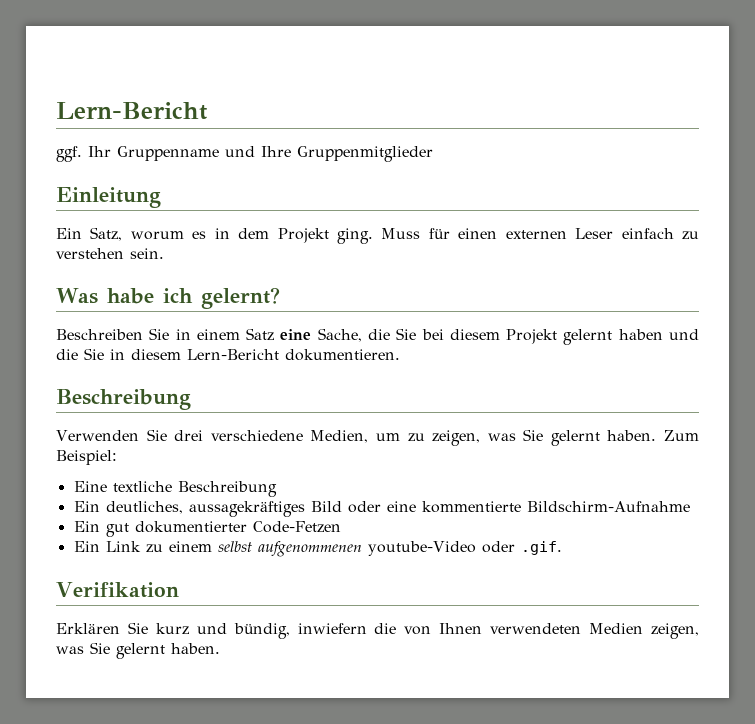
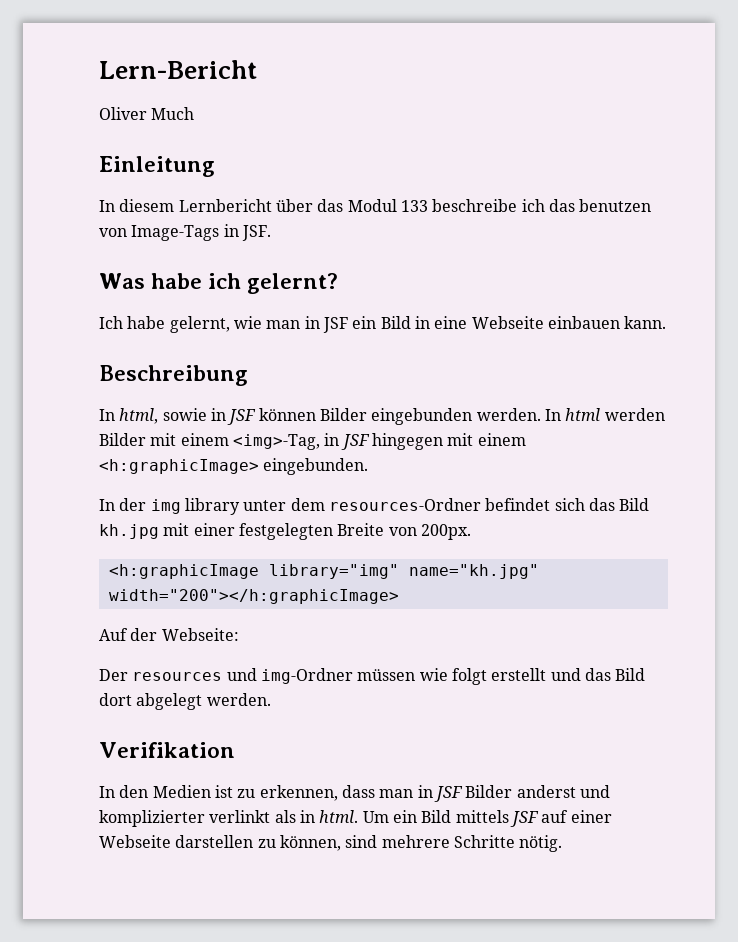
- ggf. Ihr Gruppenname und Ihre Gruppenmitglieder
+ Oliver Much
  Einleitung
- Ein Satz, worum es in dem Projekt ging. Muss für einen externen Leser einfach zu verstehen sein.
+ In diesem Lernbericht über das Modul 133 beschreibe ich das benutzen von Image-Tags in JSF.
  Was habe ich gelernt?
- Beschreiben Sie in einem Satz eine Sache, die Sie bei diesem Projekt gelernt haben und die Sie in diesem Lern-Bericht dokumentieren.
+ Ich habe gelernt, wie man in JSF ein Bild in eine Webseite einbauen kann.
  Beschreibung
- Verwenden Sie drei verschiedene Medien, um zu zeigen, was Sie gelernt haben. Zum Beispiel:
- Eine textliche Beschreibung
- Ein deutliches, aussagekräftiges Bild oder eine kommentierte Bildschirm-Aufnahme
- Ein gut dokumentierter Code-Fetzen
- Ein Link zu einem selbst aufgenommenen youtube-Video oder .gif.
+ In html, sowie in JSF können Bilder eingebunden werden. In html werden Bilder mit einem <img>-Tag, in JSF hingegen mit einem <h:graphicImage> eingebunden.
+ In der img library unter dem resources-Ordner befindet sich das Bild kh.jpg mit einer festgelegten Breite von 200px.
+ <h:graphicImage library="img" name="kh.jpg" width="200"></h:graphicImage>
+ Auf der Webseite:
+ Der resources und img-Ordner müssen wie folgt erstellt und das Bild dort abgelegt werden.
  Verifikation
- Erklären Sie kurz und bündig, inwiefern die von Ihnen verwendeten Medien zeigen, was Sie gelernt haben.
+ In den Medien ist zu erkennen, dass man in JSF Bilder anderst und komplizierter verlinkt als in html. Um ein Bild mittels JSF auf einer Webseite darstellen zu können, sind mehrere Schritte nötig.

